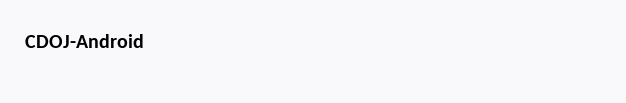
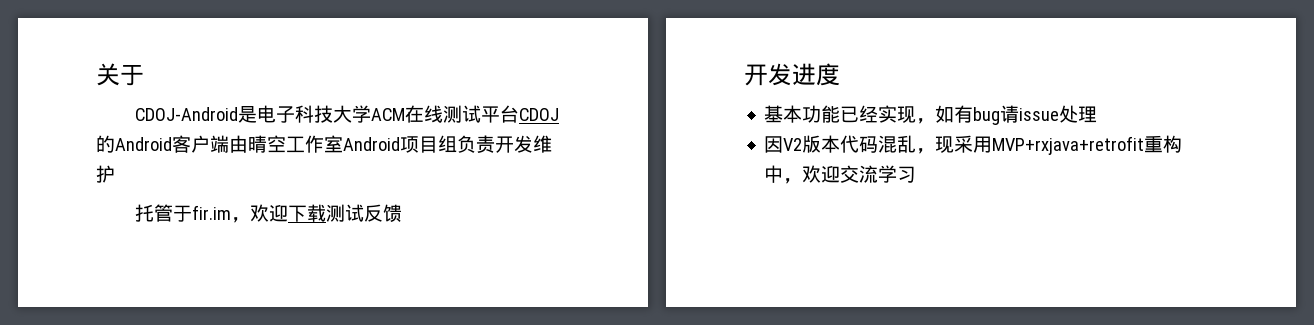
- CDOJ-Android
+ 关于
+ CDOJ-Android是电子科技大学ACM在线测试平台CDOJ的Android客户端由晴空工作室Android项目组负责开发维护
+ 托管于fir.im，欢迎下载测试反馈
+ 开发进度
+ 基本功能已经实现，如有bug请issue处理
+ 因V2版本代码混乱，现采用MVP+rxjava+retrofit重构中，欢迎交流学习

